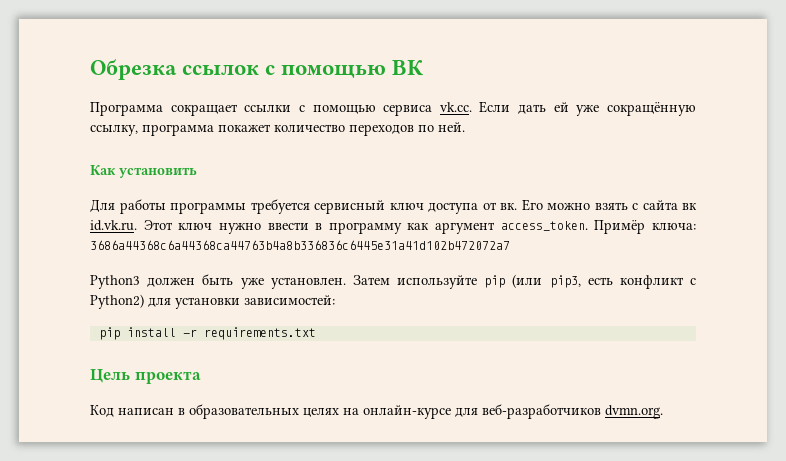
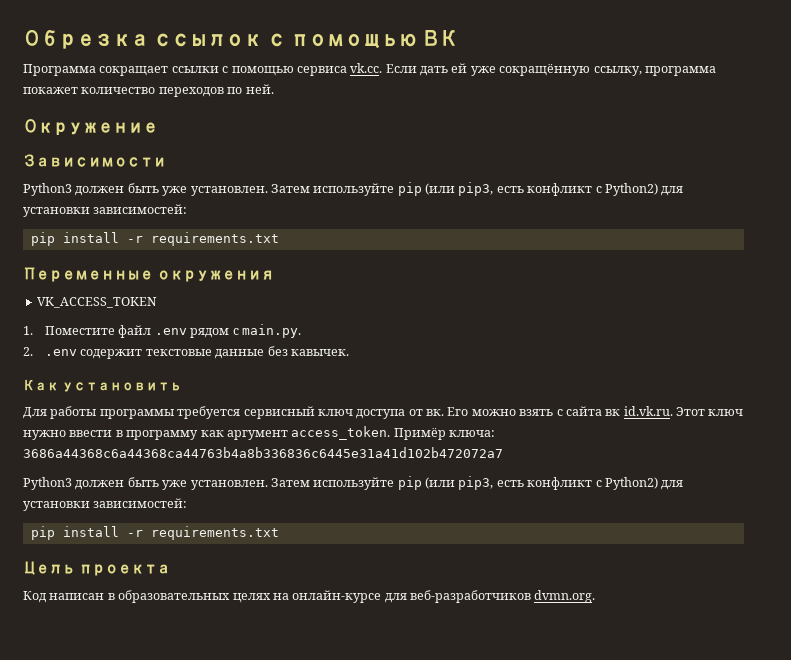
+ Окружение
+ Зависимости
+ Python3 должен быть уже установлен. Затем используйте pip (или pip3, есть конфликт с Python2) для установки зависимостей:
+ pip install -r requirements.txt
+ Переменные окружения
+ VK_ACCESS_TOKEN
+ 1. Поместите файл .env рядом с main.py.
+ 2. .env содержит текстовые данные без кавычек.

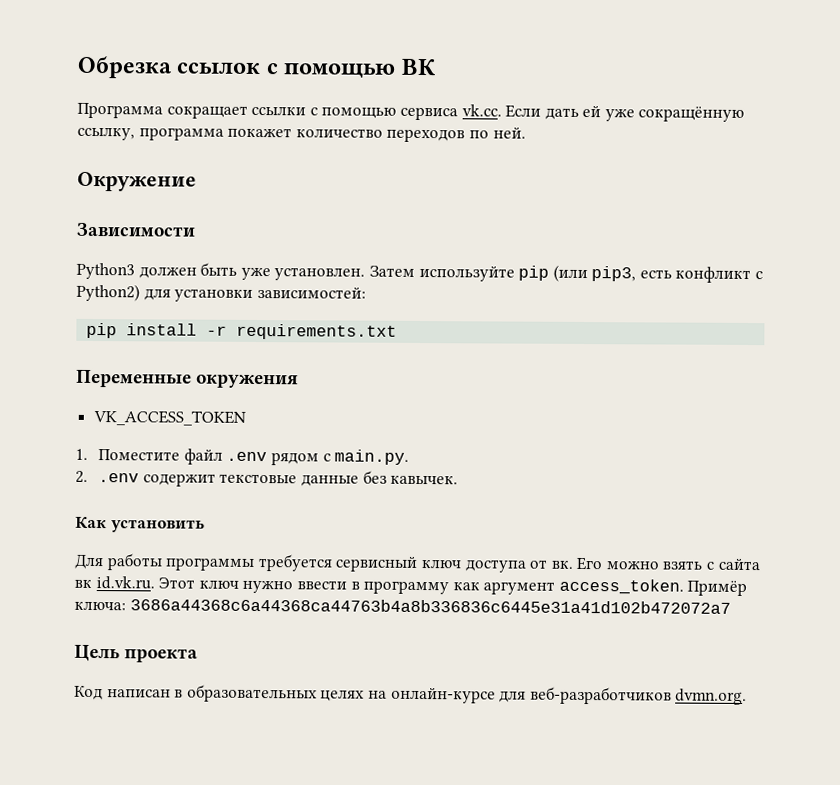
  Примёр ключа: 3686a44368c6a44368ca44763b4a8b336836c6445e31a41d102b472072a7
- Python3 должен быть уже установлен. Затем используйте pip (или pip3, есть конфликт с Python2) для установки зависимостей:
- pip install -r requirements.txt

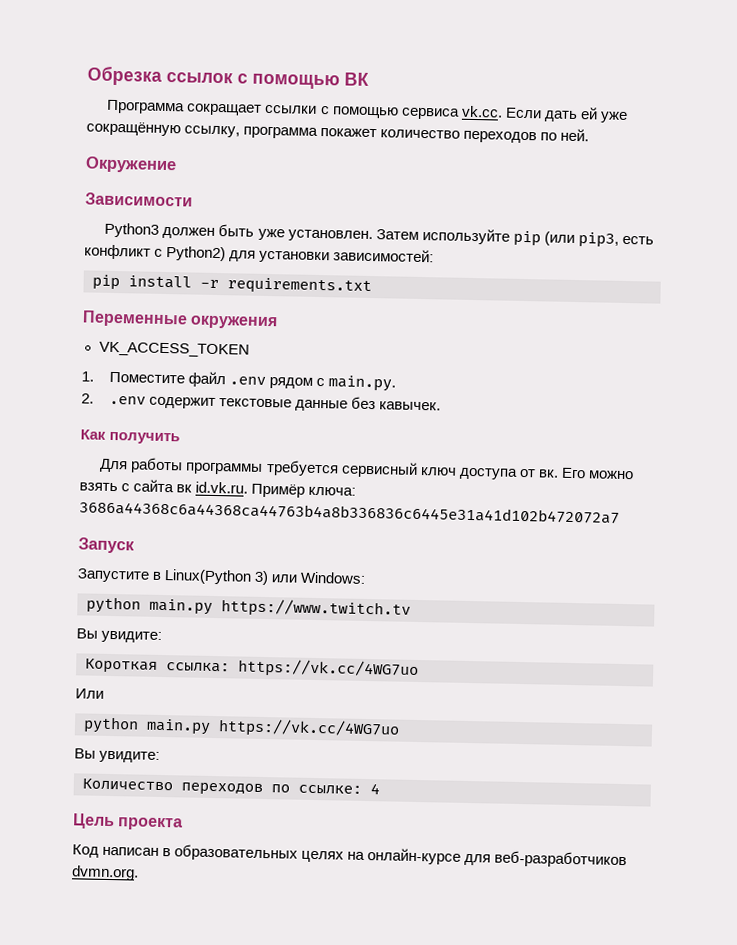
- Как установить
+ Как получить
- Его можно взять с сайта вк id.vk.ru. Этот ключ нужно ввести в программу как аргумент access_token. Примёр ключа: 3686a44368c6a44368ca44763b4a8b336836c6445e31a41d102b472072a7
+ Его можно взять с сайта вк id.vk.ru. Примёр ключа: 3686a44368c6a44368ca44763b4a8b336836c6445e31a41d102b472072a7
+ Запуск
+ Запустите в Linux(Python 3) или Windows:
+ python main.py https://www.twitch.tv
+ Вы увидите:
+ Короткая ссылка: https://vk.cc/4WG7uo
+ Или
+ python main.py https://vk.cc/4WG7uo
+ Вы увидите:
+ Количество переходов по ссылке: 4

